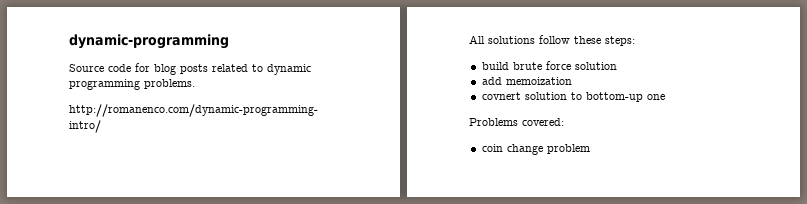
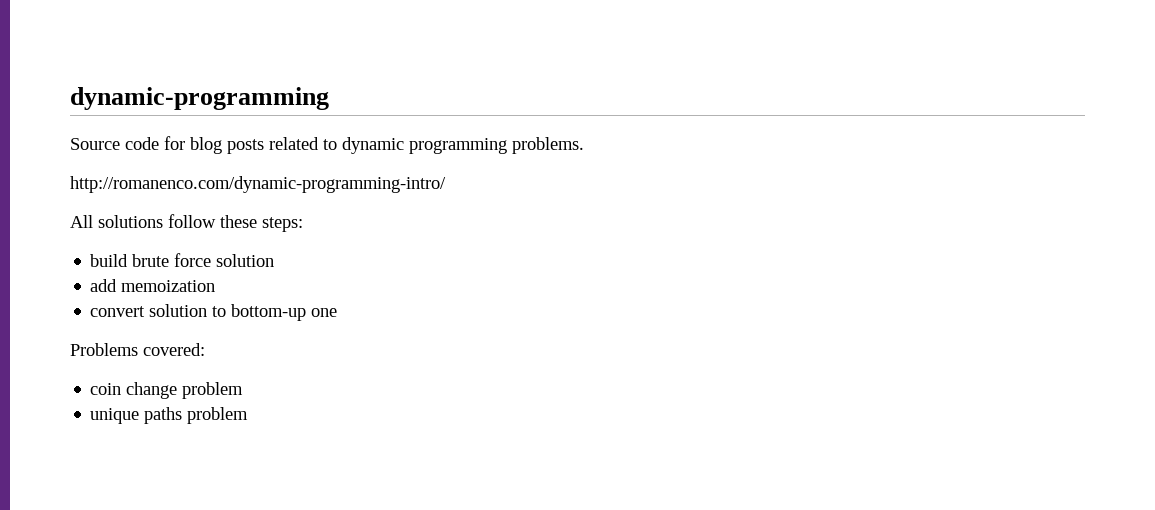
- covnert solution to bottom-up one
+ convert solution to bottom-up one
+ unique paths problem

